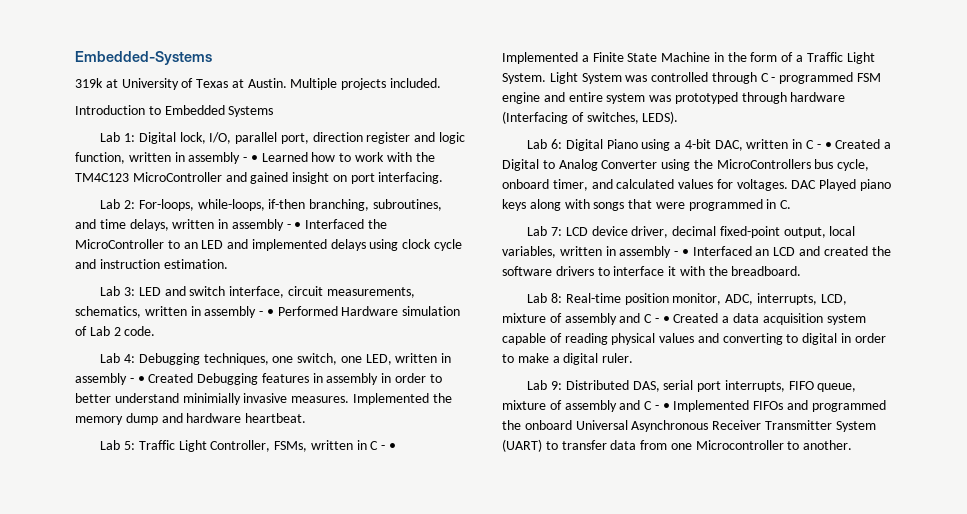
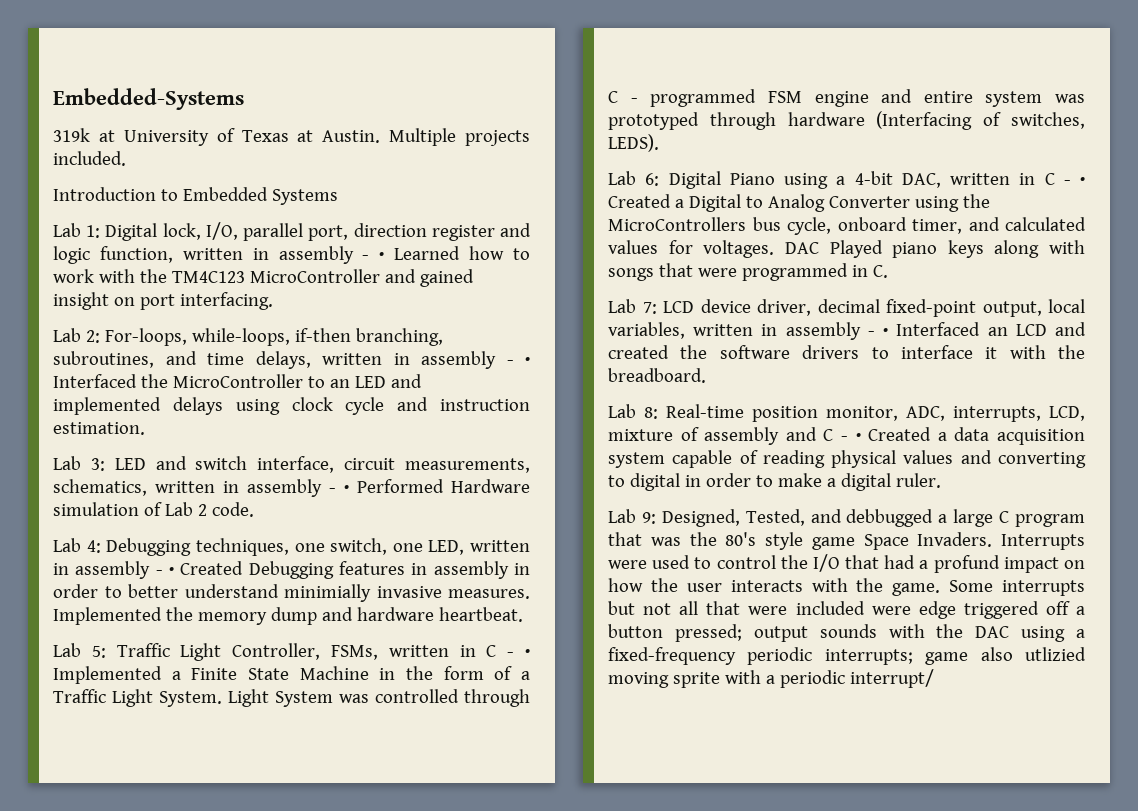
- Lab 9: Distributed DAS, serial port interrupts, FIFO queue, mixture of assembly and C - • Implemented FIFOs and programmed the onboard Universal Asynchronous Receiver Transmitter System (UART) to transfer data from one Microcontroller to another.
+ Lab 9: Designed, Tested, and debbugged a large C program that was the 80's style game Space Invaders. Interrupts were used to control the I/O that had a profund impact on how the user interacts with the game. Some interrupts but not all that were included were edge triggered off a button pressed; output sounds with the DAC using a fixed-frequency periodic interrupts; game also utlizied moving sprite with a periodic interrupt/

